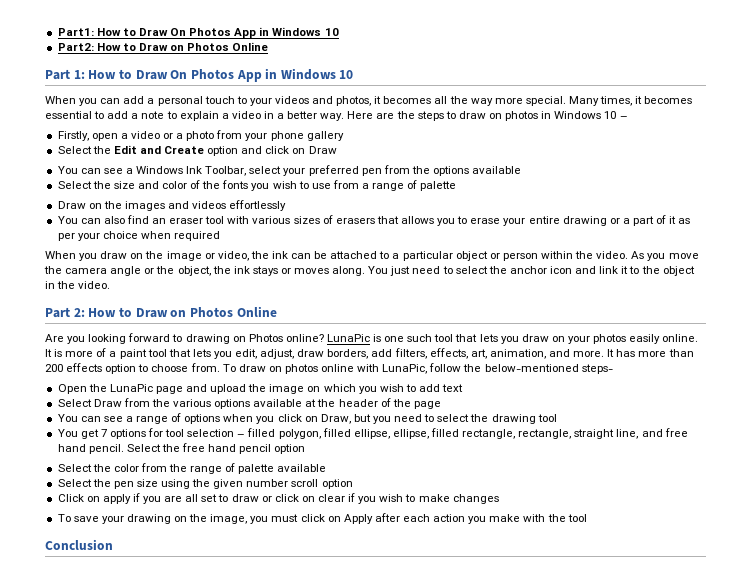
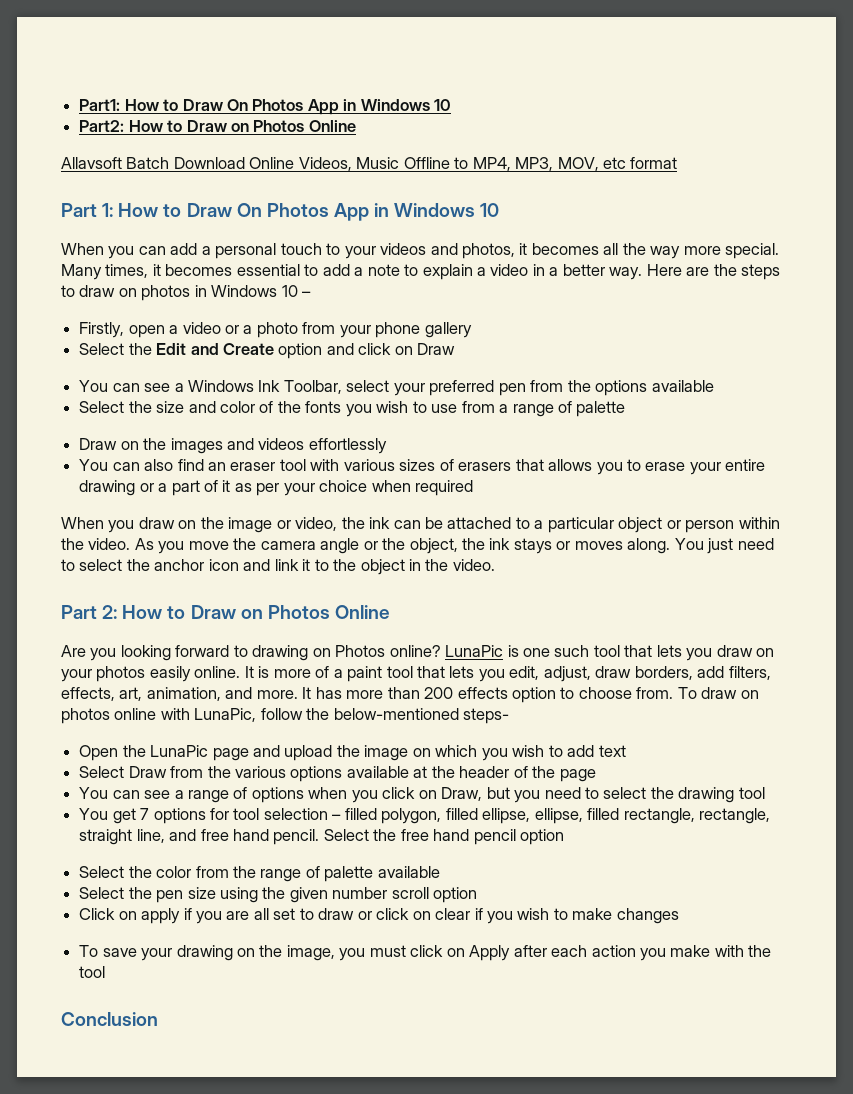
+ Allavsoft Batch Download Online Videos, Music Offline to MP4, MP3, MOV, etc format

